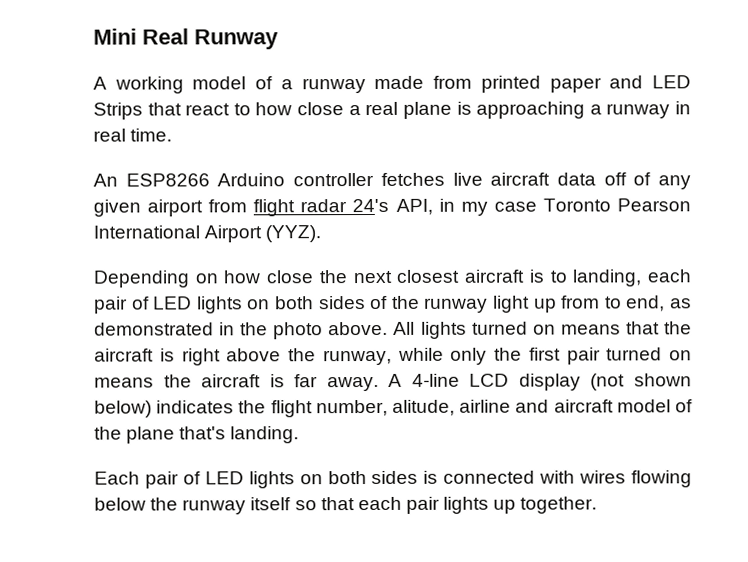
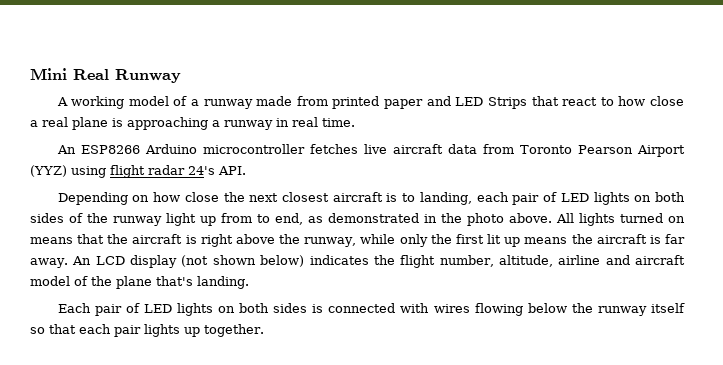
- An ESP8266 Arduino controller fetches live aircraft data off of any given airport from flight radar 24's API, in my case Toronto Pearson International Airport (YYZ).
+ An ESP8266 Arduino microcontroller fetches live aircraft data from Toronto Pearson Airport (YYZ) using flight radar 24's API.
- All lights turned on means that the aircraft is right above the runway, while only the first pair turned on means the aircraft is far away.
+ All lights turned on means that the aircraft is right above the runway, while only the first lit up means the aircraft is far away.
- A 4-line LCD display (not shown below) indicates the flight number, alitude, airline and aircraft model of the plane that's landing.
+ An LCD display (not shown below) indicates the flight number, altitude, airline and aircraft model of the plane that's landing.

